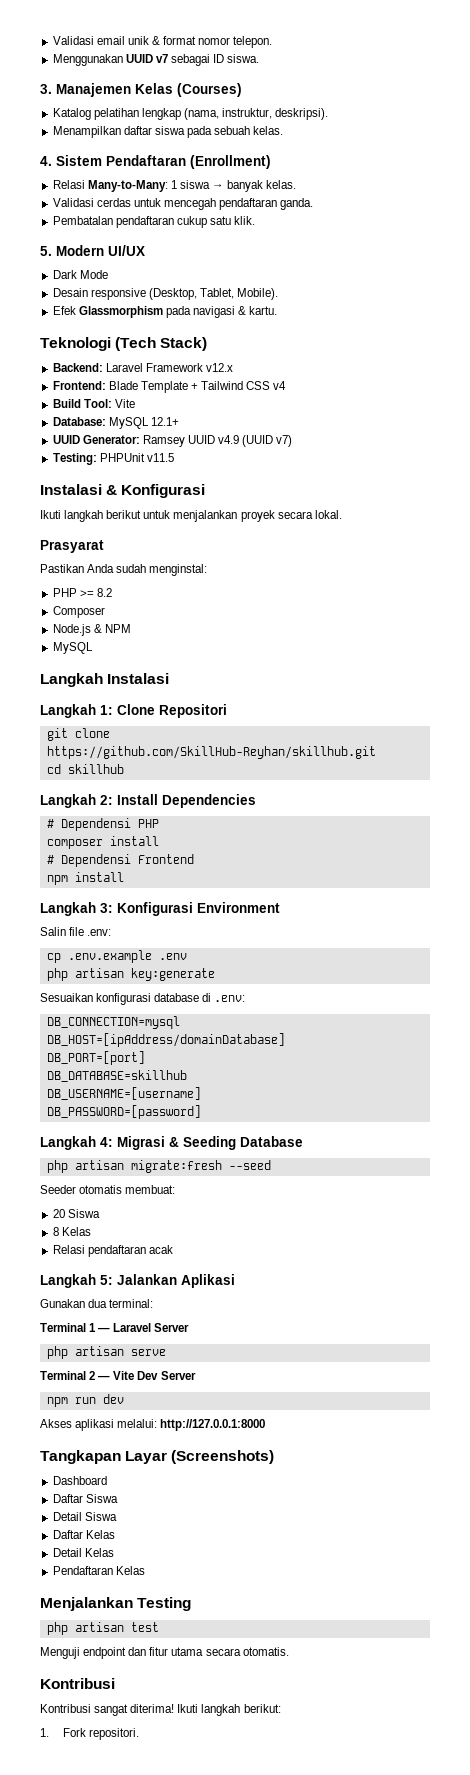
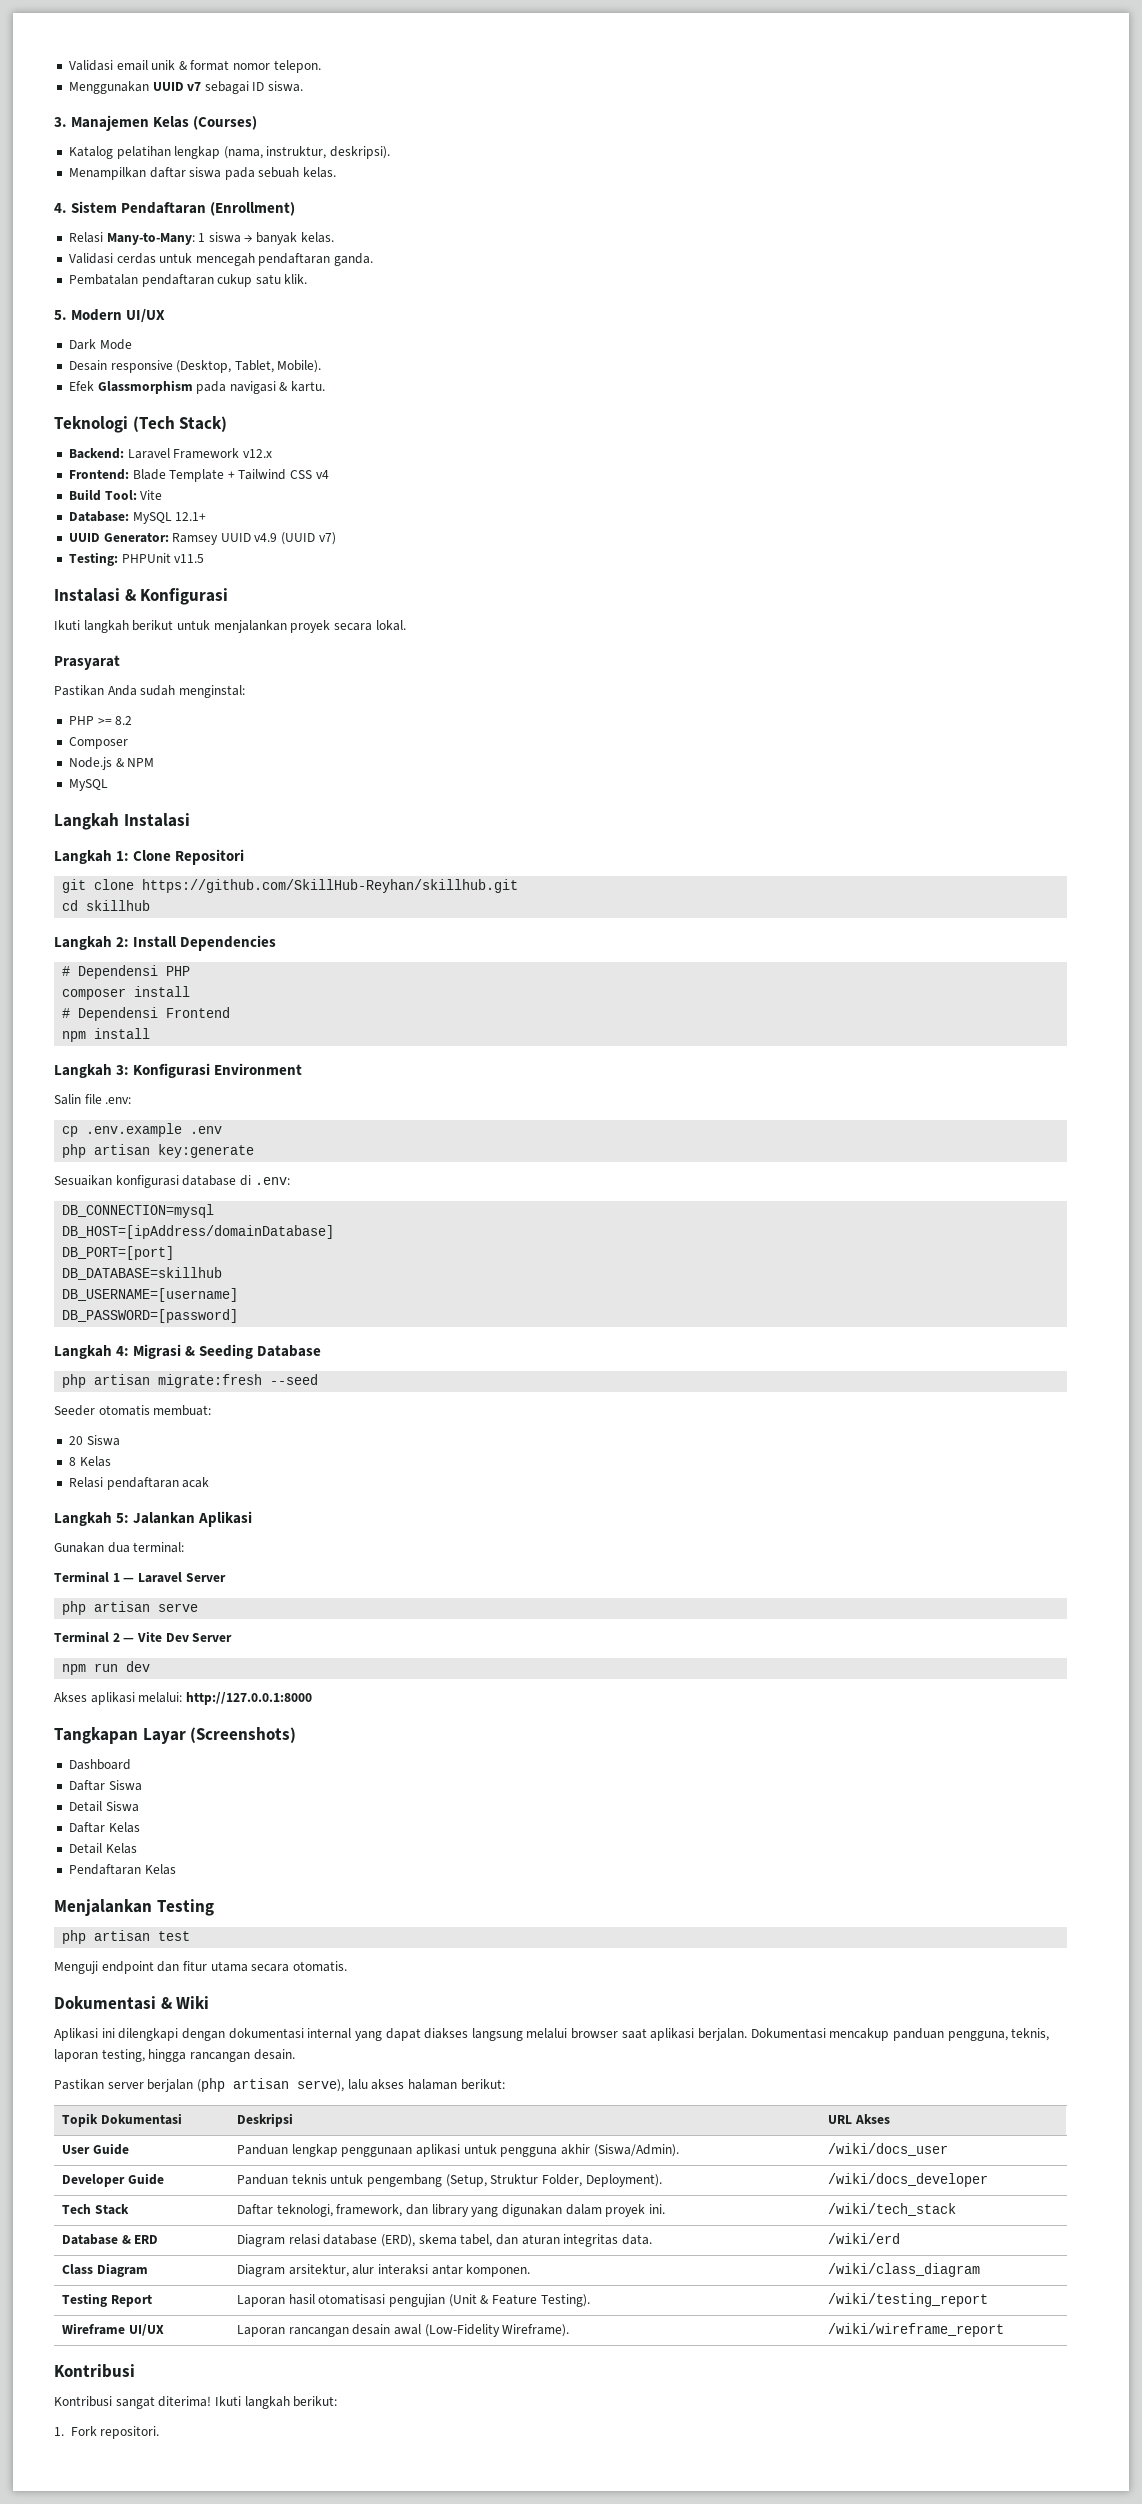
+ Dokumentasi & Wiki
+ Aplikasi ini dilengkapi dengan dokumentasi internal yang dapat diakses langsung melalui browser saat aplikasi berjalan. Dokumentasi mencakup panduan pengguna, teknis, laporan testing, hingga rancangan desain.
+ Pastikan server berjalan (php artisan serve), lalu akses halaman berikut:
+ Topik Dokumentasi | Deskripsi | URL Akses
+ User Guide | Panduan lengkap penggunaan aplikasi untuk pengguna akhir (Siswa/Admin). | /wiki/docs_user
+ Developer Guide | Panduan teknis untuk pengembang (Setup, Struktur Folder, Deployment). | /wiki/docs_developer
+ Tech Stack | Daftar teknologi, framework, dan library yang digunakan dalam proyek ini. | /wiki/tech_stack
+ Database & ERD | Diagram relasi database (ERD), skema tabel, dan aturan integritas data. | /wiki/erd
+ Class Diagram | Diagram arsitektur, alur interaksi antar komponen. | /wiki/class_diagram
+ Testing Report | Laporan hasil otomatisasi pengujian (Unit & Feature Testing). | /wiki/testing_report
+ Wireframe UI/UX | Laporan rancangan desain awal (Low-Fidelity Wireframe). | /wiki/wireframe_report

